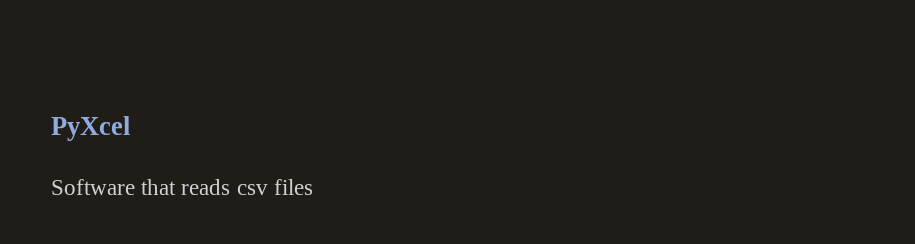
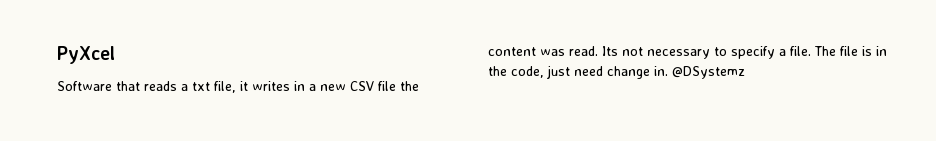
- Software that reads csv files
+ Software that reads a txt file, it writes in a new CSV file the content was read. Its not necessary to specify a file. The file is in the code, just need change in. @DSystemz

